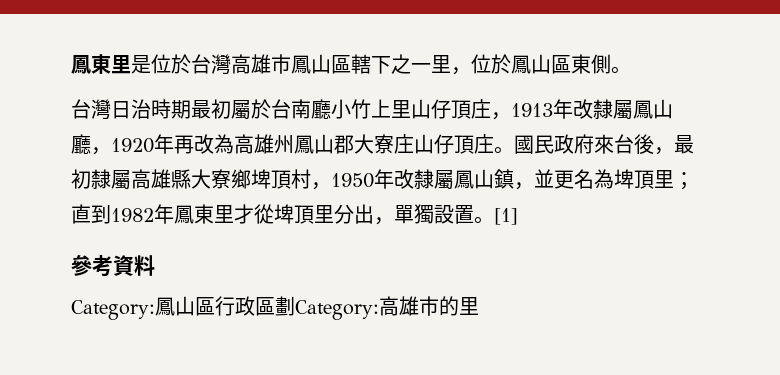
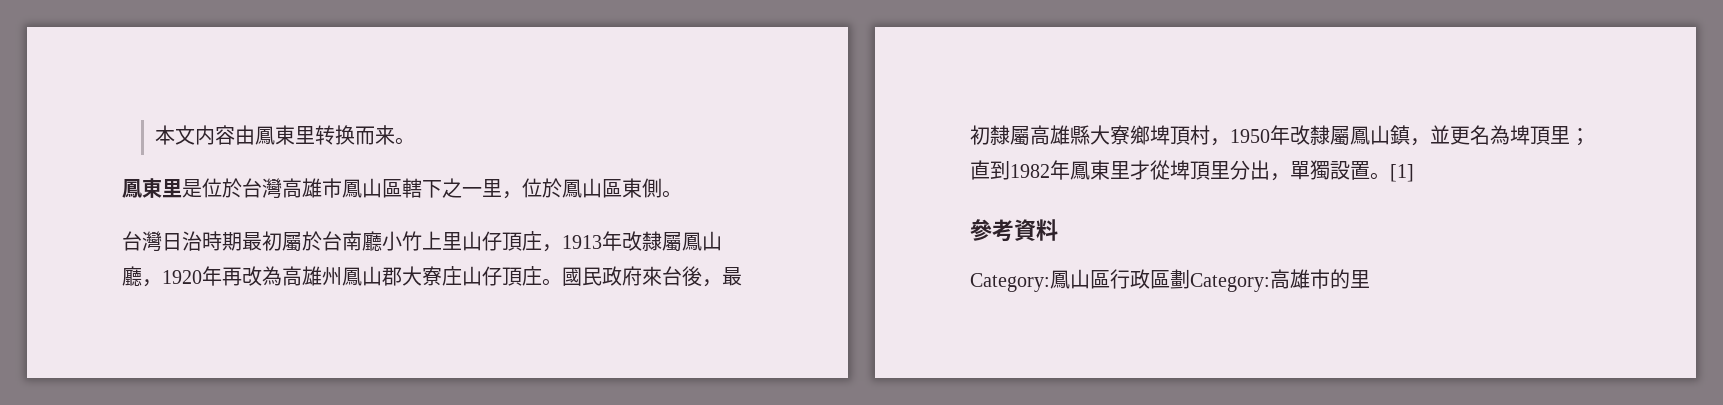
+ 本文内容由鳳東里转换而来。

